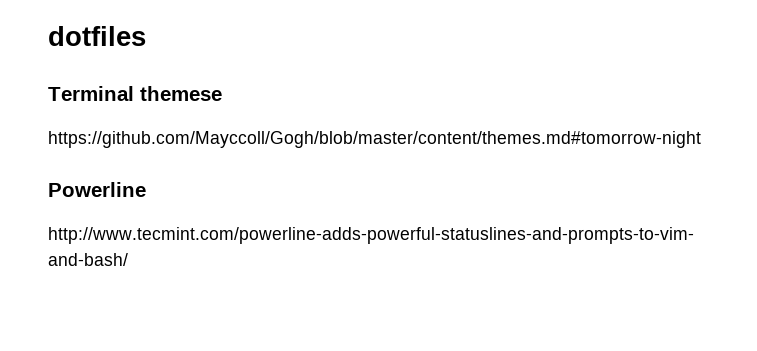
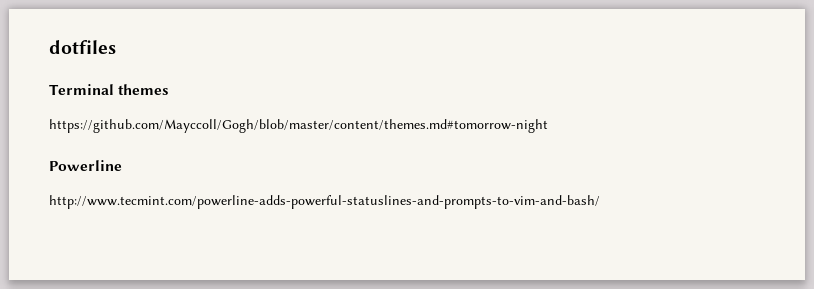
- Terminal themese
+ Terminal themes

